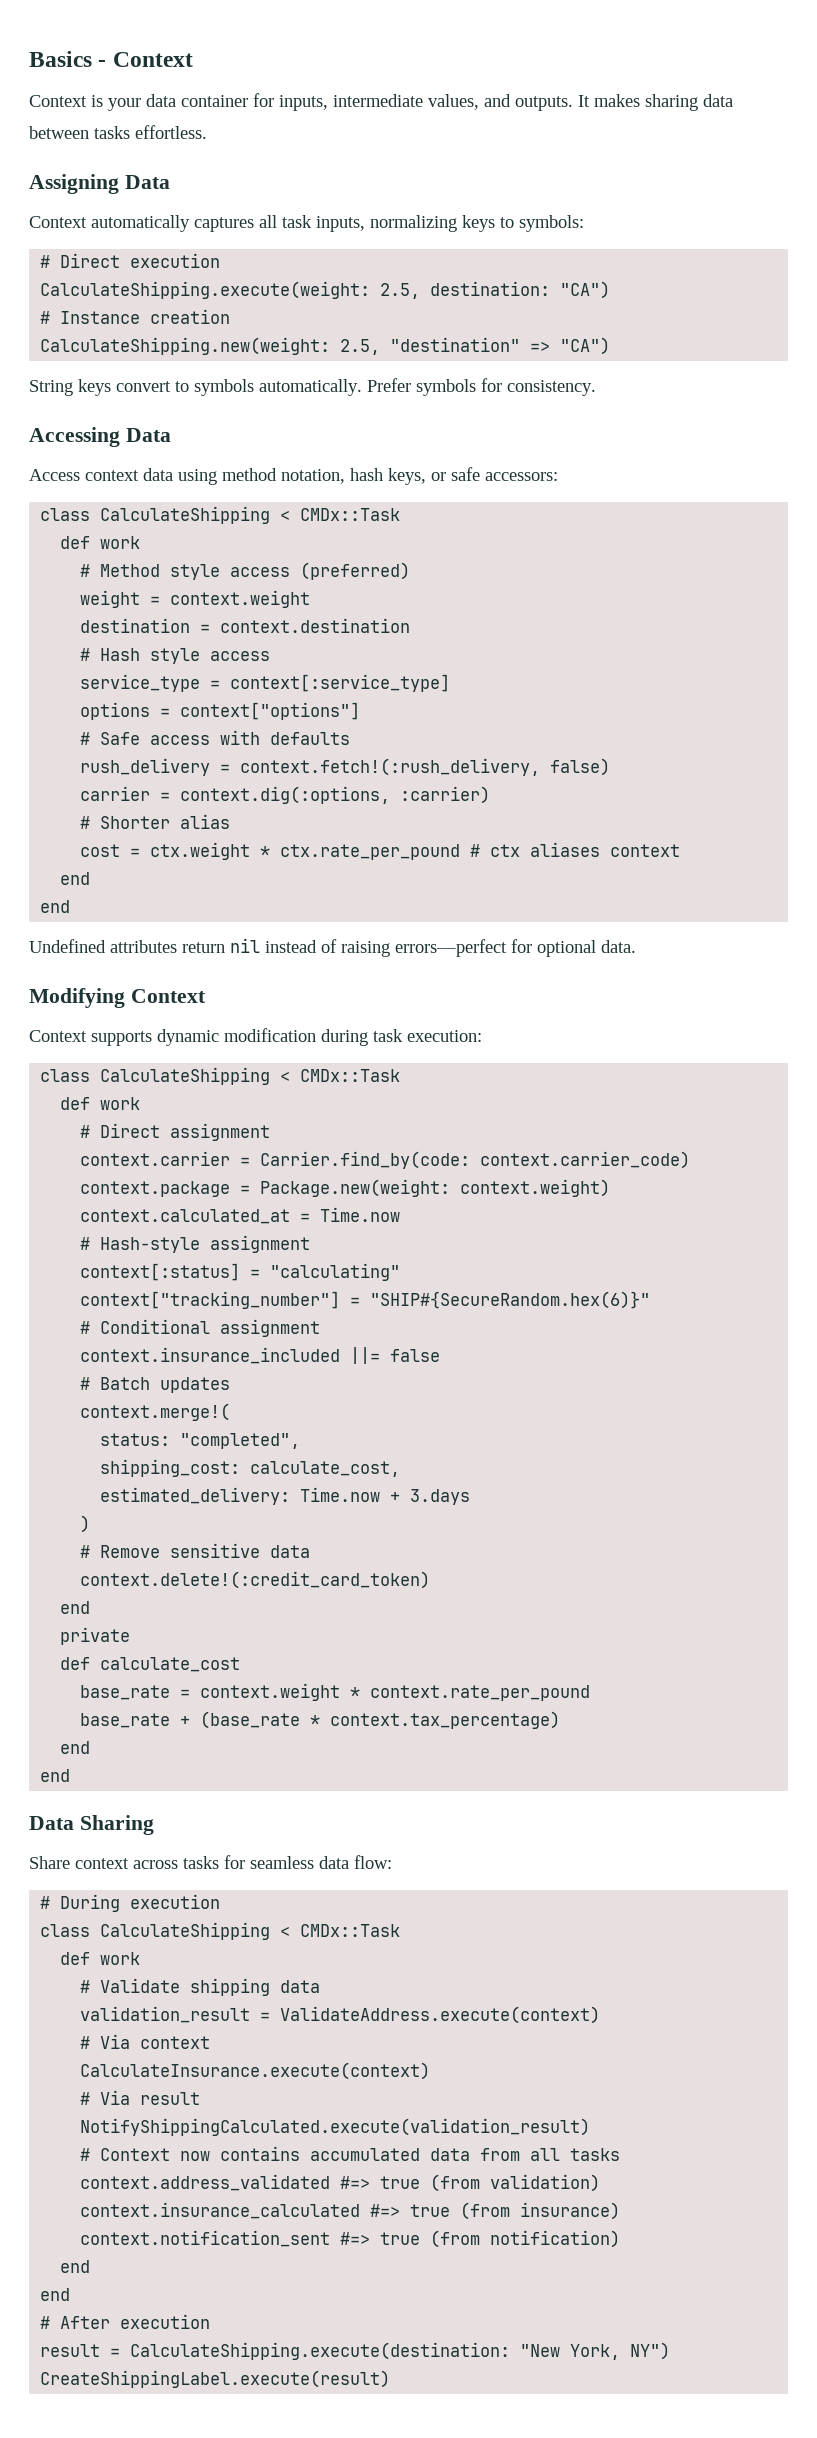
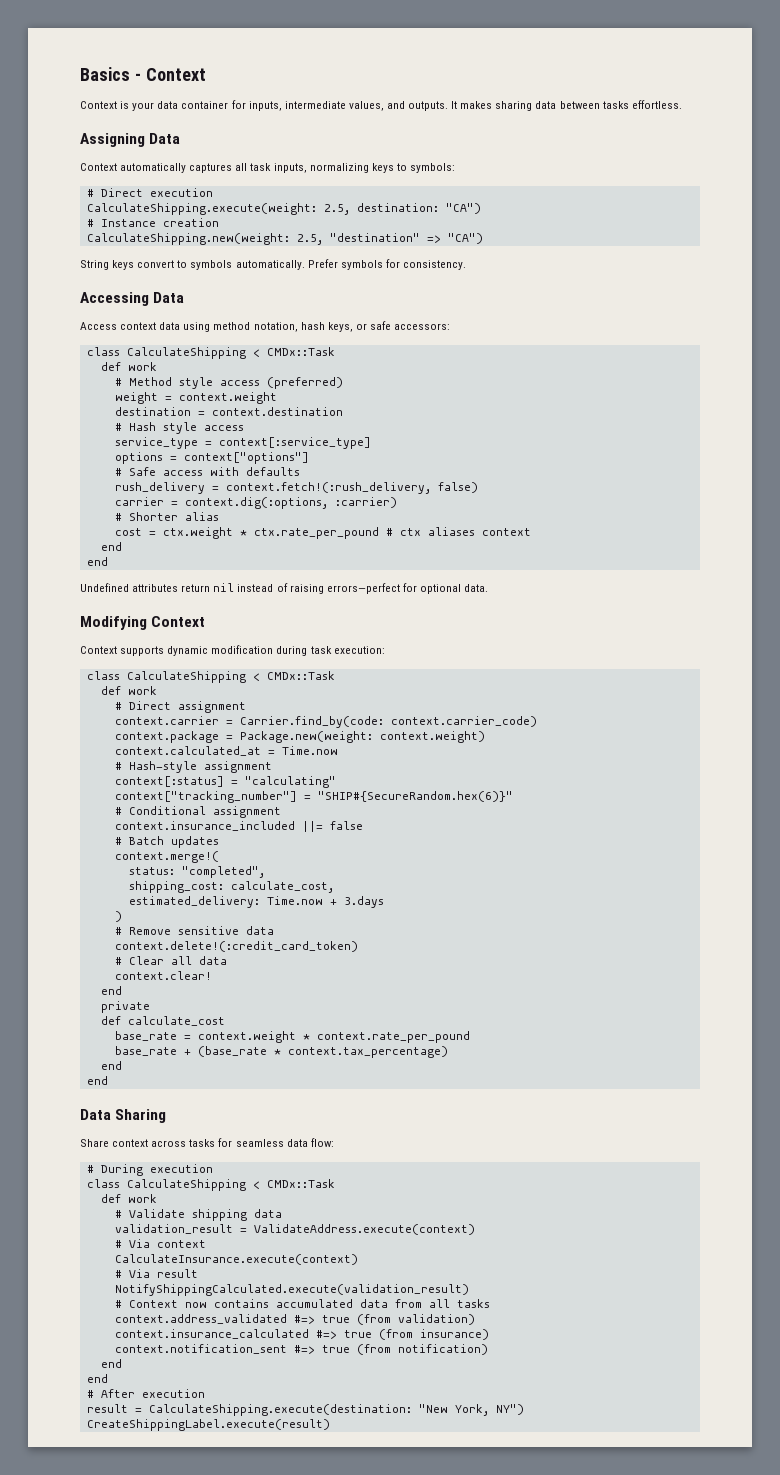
+ # Clear all data
+ context.clear!

